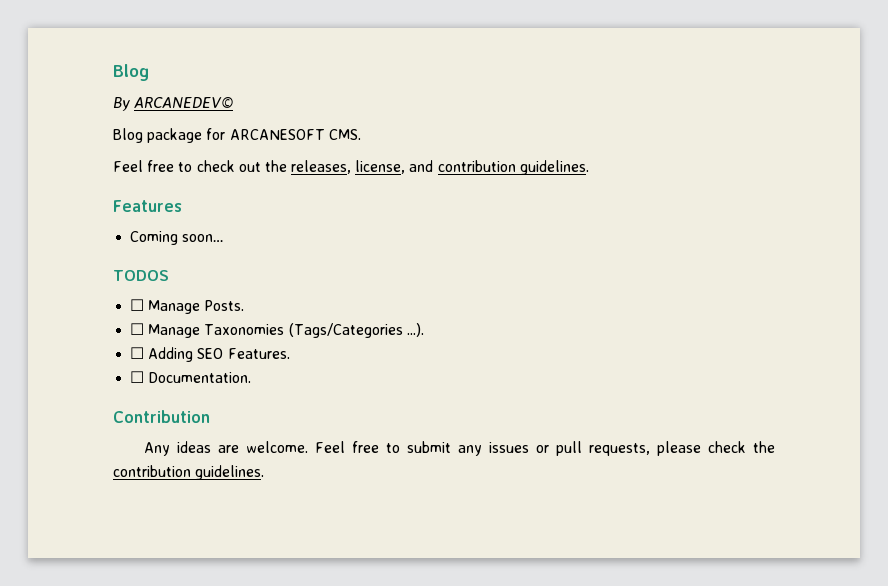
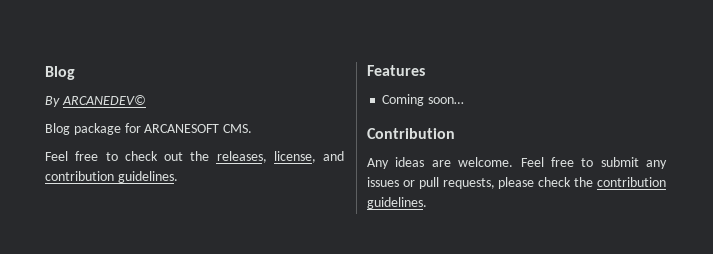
- TODOS
- ☐ Manage Posts.
- ☐ Manage Taxonomies (Tags/Categories ...).
- ☐ Adding SEO Features.
- ☐ Documentation.

